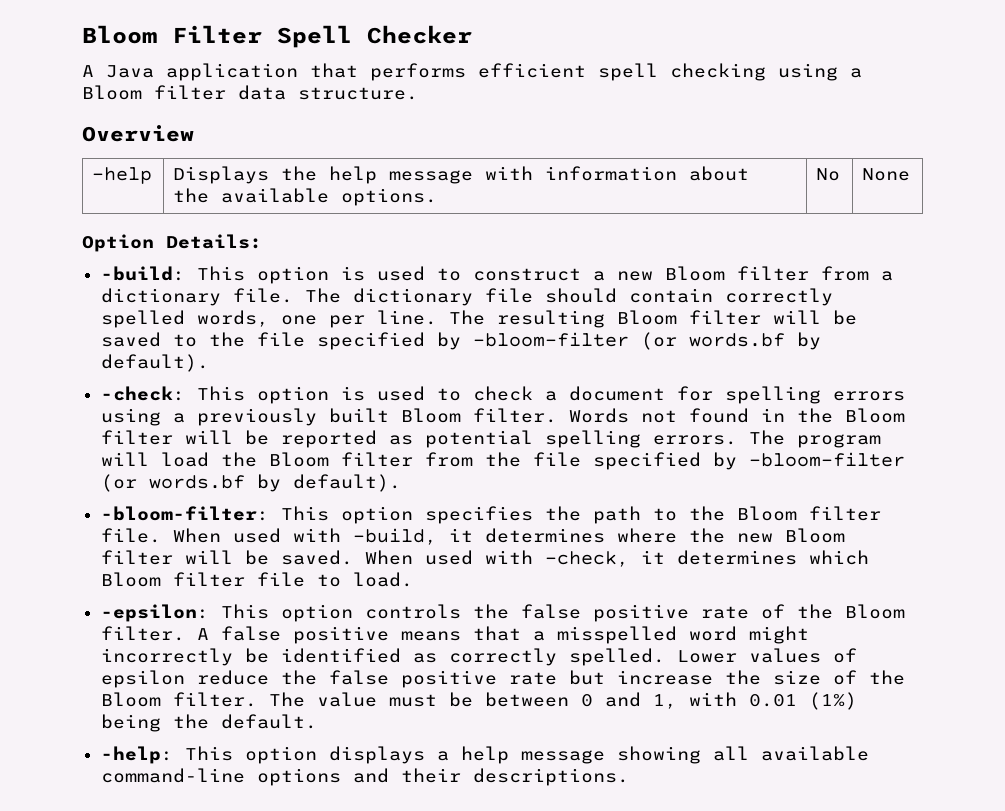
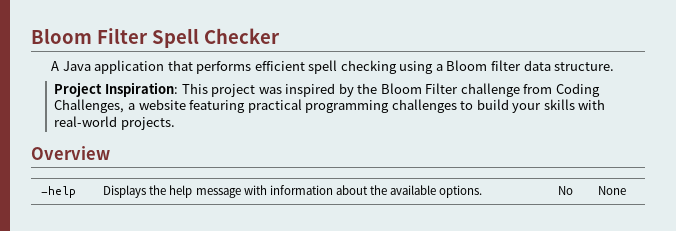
+ Project Inspiration: This project was inspired by the Bloom Filter challenge from Coding Challenges, a website featuring practical programming challenges to build your skills with real-world projects.
- Option Details:
- -build: This option is used to construct a new Bloom filter from a dictionary file. The dictionary file should contain correctly spelled words, one per line. The resulting Bloom filter will be saved to the file specified by -bloom-filter (or words.bf by default).
- -check: This option is used to check a document for spelling errors using a previously built Bloom filter. Words not found in the Bloom filter will be reported as potential spelling errors. The program will load the Bloom filter from the file specified by -bloom-filter (or words.bf by default).
- -bloom-filter: This option specifies the path to the Bloom filter file. When used with -build, it determines where the new Bloom filter will be saved. When used with -check, it determines which Bloom filter file to load.
- -epsilon: This option controls the false positive rate of the Bloom filter. A false positive means that a misspelled word might incorrectly be identified as correctly spelled. Lower values of epsilon reduce the false positive rate but increase the size of the Bloom filter. The value must be between 0 and 1, with 0.01 (1%) being the default.
- -help: This option displays a help message showing all available command-line options and their descriptions.

